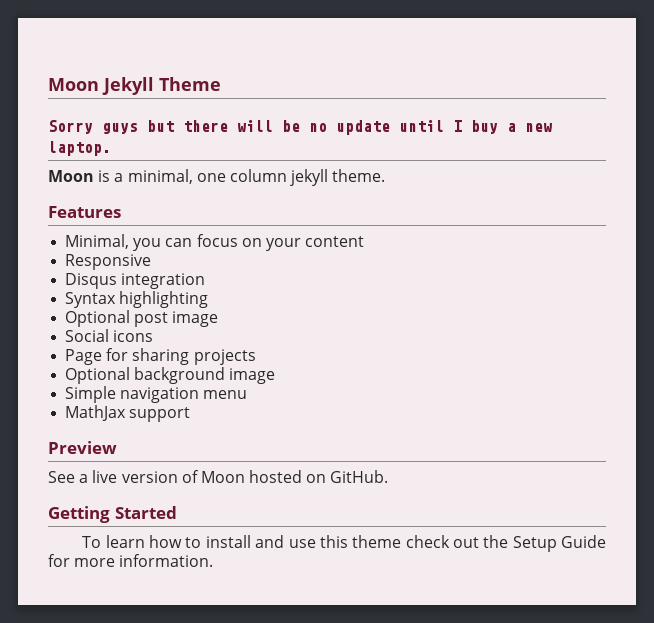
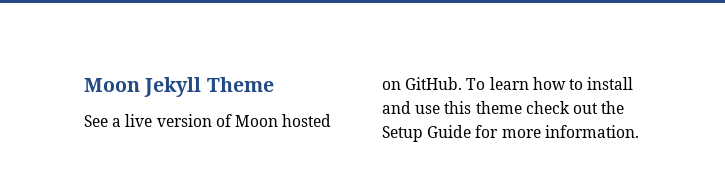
- Sorry guys but there will be no update until I buy a new laptop.
- Moon is a minimal, one column jekyll theme.
- Features
- Minimal, you can focus on your content
- Responsive
- Disqus integration
- Syntax highlighting
- Optional post image
- Social icons
- Page for sharing projects
- Optional background image
- Simple navigation menu
- MathJax support
- Preview
- See a live version of Moon hosted on GitHub.
- Getting Started
- To learn how to install and use this theme check out the Setup Guide for more information.
+ See a live version of Moon hosted on GitHub. To learn how to install and use this theme check out the Setup Guide for more information.

